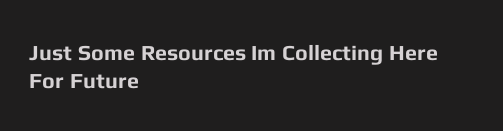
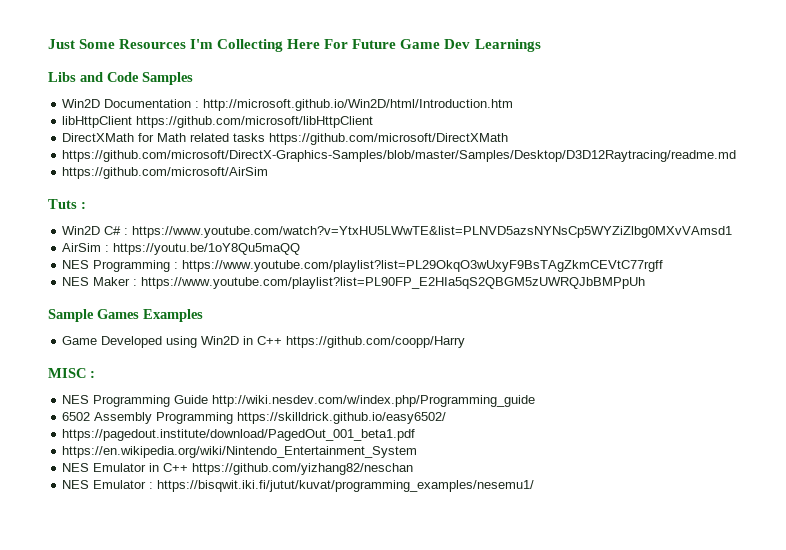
- Just Some Resources Im Collecting Here For Future
+ Just Some Resources I'm Collecting Here For Future Game Dev Learnings
+ Libs and Code Samples
+ Win2D Documentation : http://microsoft.github.io/Win2D/html/Introduction.htm
+ libHttpClient https://github.com/microsoft/libHttpClient
+ DirectXMath for Math related tasks https://github.com/microsoft/DirectXMath
+ https://github.com/microsoft/DirectX-Graphics-Samples/blob/master/Samples/Desktop/D3D12Raytracing/readme.md
+ https://github.com/microsoft/AirSim
+ Tuts :
+ Win2D C# : https://www.youtube.com/watch?v=YtxHU5LWwTE&list=PLNVD5azsNYNsCp5WYZiZlbg0MXvVAmsd1
+ AirSim : https://youtu.be/1oY8Qu5maQQ
+ NES Programming : https://www.youtube.com/playlist?list=PL29OkqO3wUxyF9BsTAgZkmCEVtC77rgff
+ NES Maker : https://www.youtube.com/playlist?list=PL90FP_E2HIa5qS2QBGM5zUWRQJbBMPpUh
+ Sample Games Examples
+ Game Developed using Win2D in C++ https://github.com/coopp/Harry
+ MISC :
+ NES Programming Guide http://wiki.nesdev.com/w/index.php/Programming_guide
+ 6502 Assembly Programming https://skilldrick.github.io/easy6502/
+ https://pagedout.institute/download/PagedOut_001_beta1.pdf
+ https://en.wikipedia.org/wiki/Nintendo_Entertainment_System
+ NES Emulator in C++ https://github.com/yizhang82/neschan
+ NES Emulator : https://bisqwit.iki.fi/jutut/kuvat/programming_examples/nesemu1/

